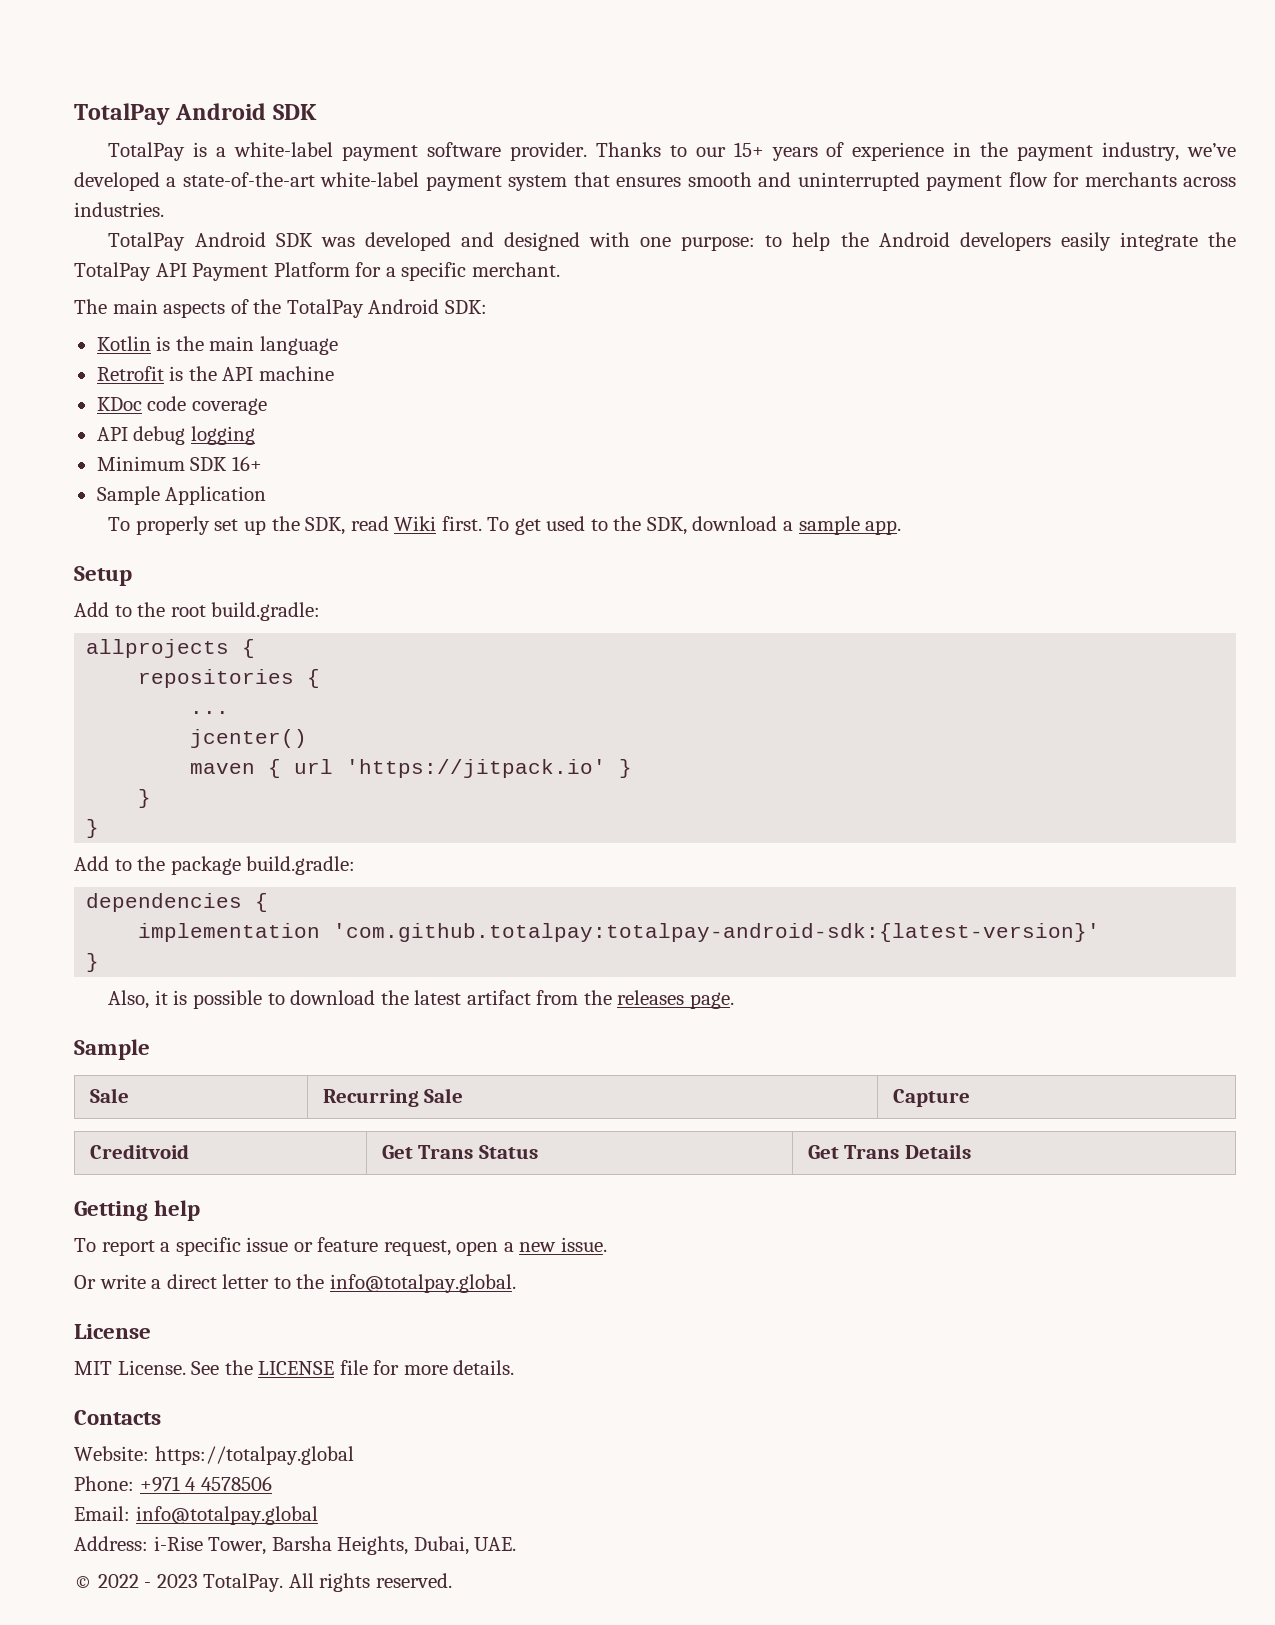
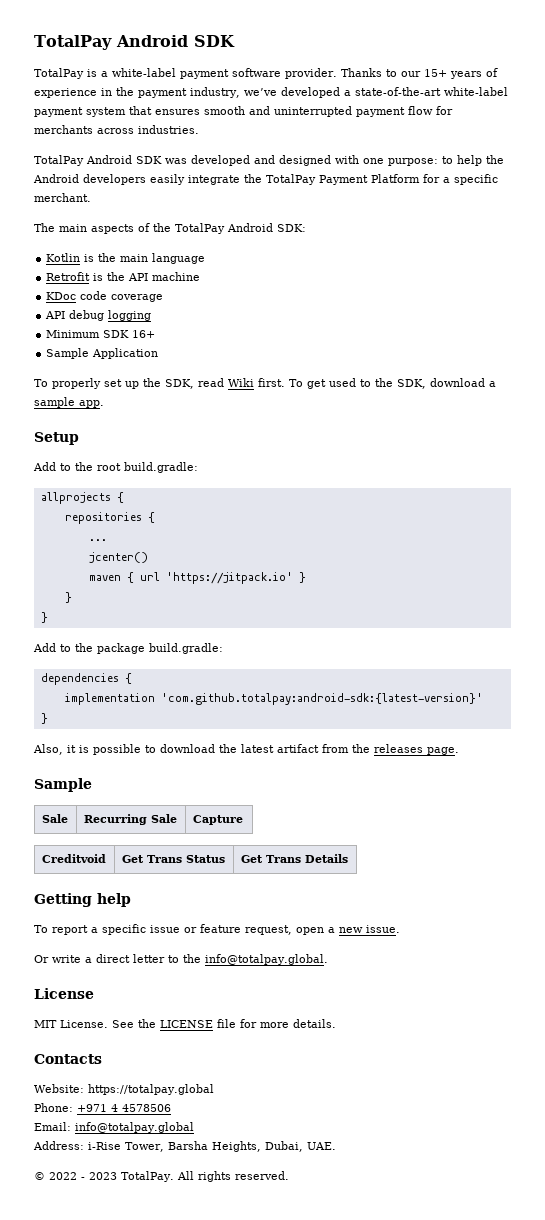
- TotalPay Android SDK was developed and designed with one purpose: to help the Android developers easily integrate the TotalPay API Payment Platform for a specific merchant.
+ TotalPay Android SDK was developed and designed with one purpose: to help the Android developers easily integrate the TotalPay Payment Platform for a specific merchant.
- implementation 'com.github.totalpay:totalpay-android-sdk:{latest-version}'
+ implementation 'com.github.totalpay:android-sdk:{latest-version}'

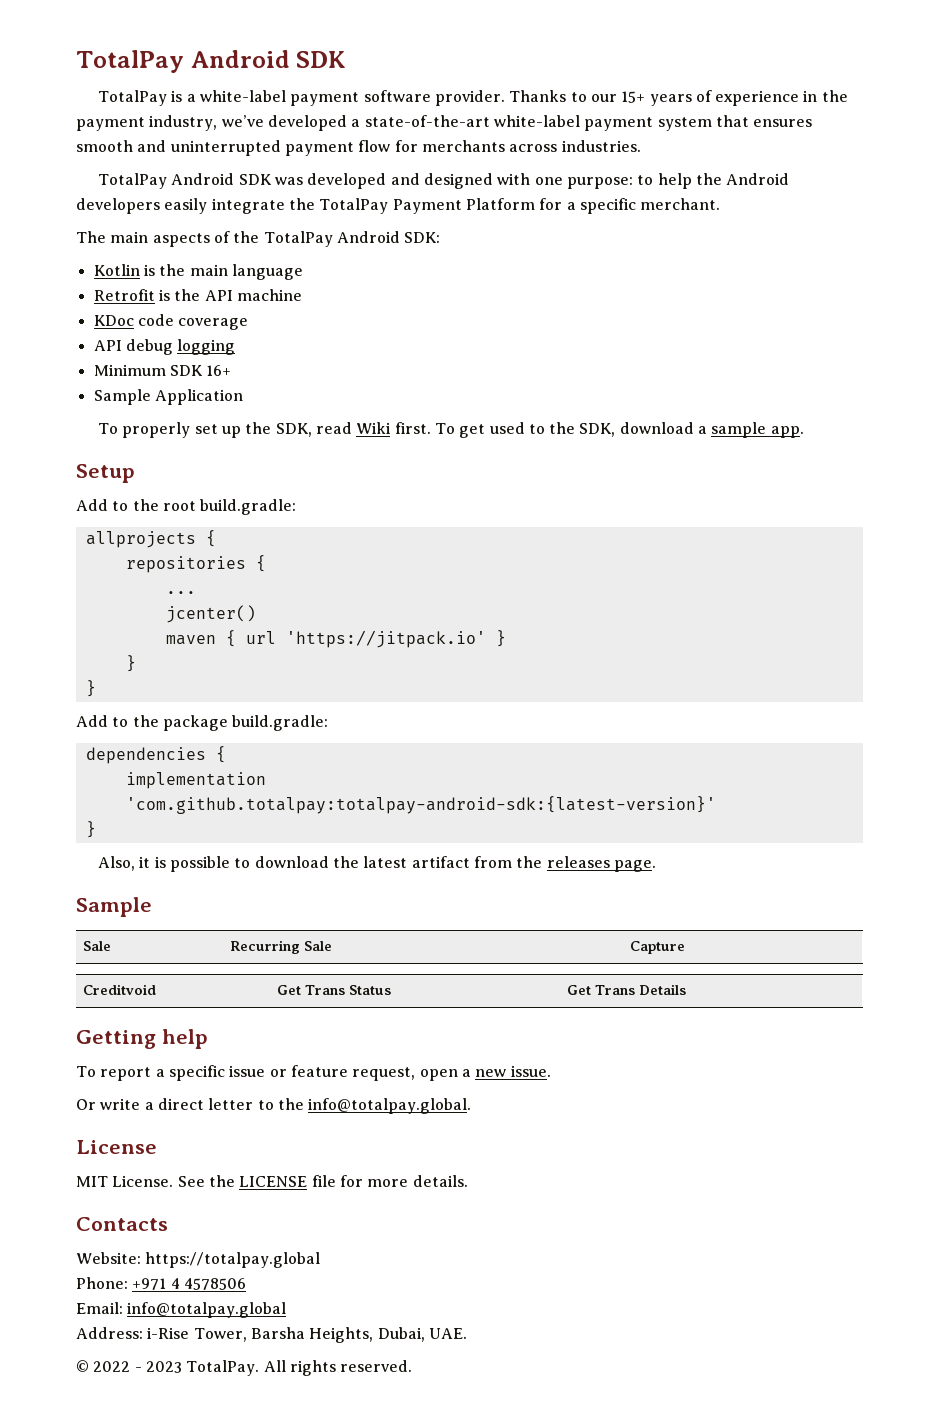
- implementation 'com.github.totalpay:android-sdk:{latest-version}'
+ implementation 'com.github.totalpay:totalpay-android-sdk:{latest-version}'

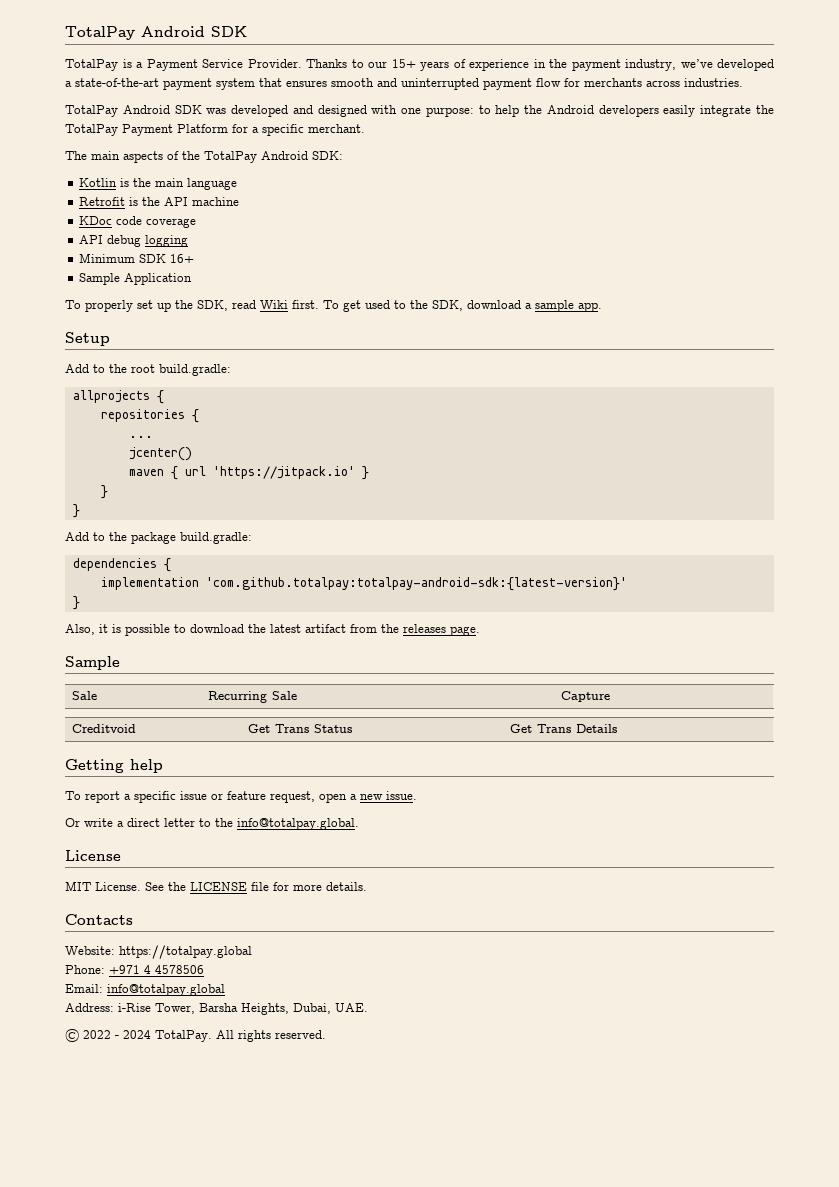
- TotalPay is a white-label payment software provider.
+ TotalPay is a Payment Service Provider.
- Thanks to our 15+ years of experience in the payment industry, we’ve developed a state-of-the-art white-label payment system that ensures smooth and uninterrupted payment flow for merchants across industries.
+ Thanks to our 15+ years of experience in the payment industry, we’ve developed a state-of-the-art payment system that ensures smooth and uninterrupted payment flow for merchants across industries.
- © 2022 - 2023 TotalPay.
+ © 2022 - 2024 TotalPay.

